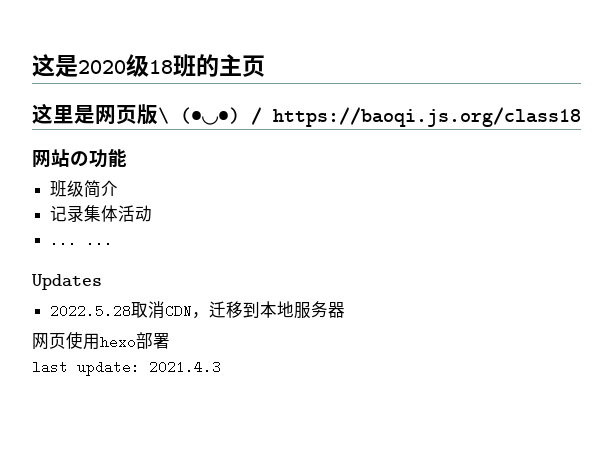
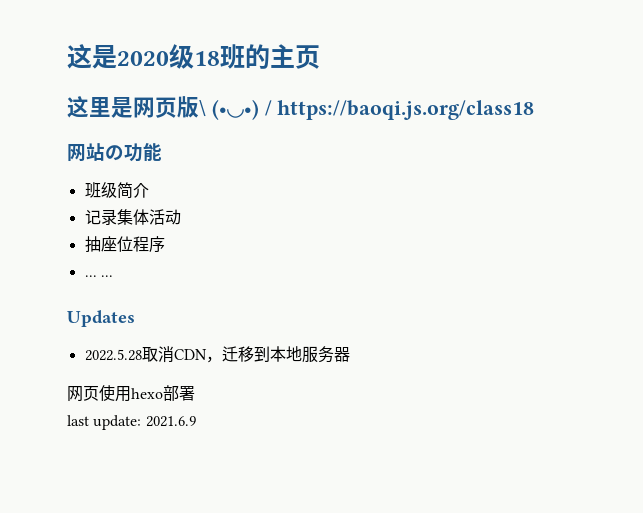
+ 抽座位程序
- last update: 2021.4.3
+ last update: 2021.6.9

